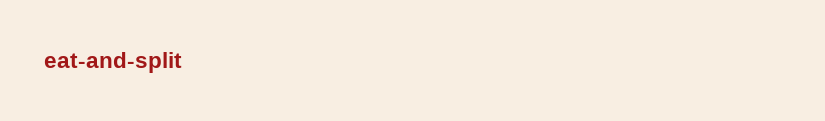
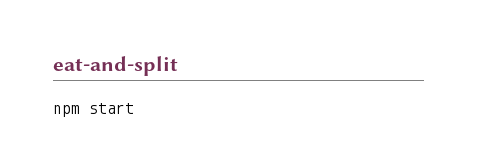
+ npm start

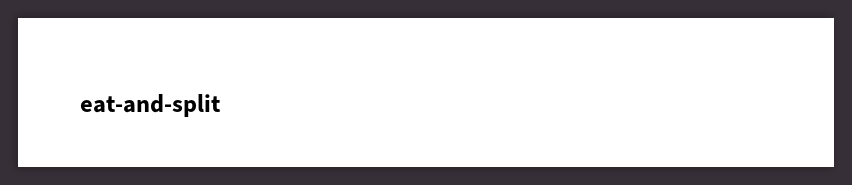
- npm start

